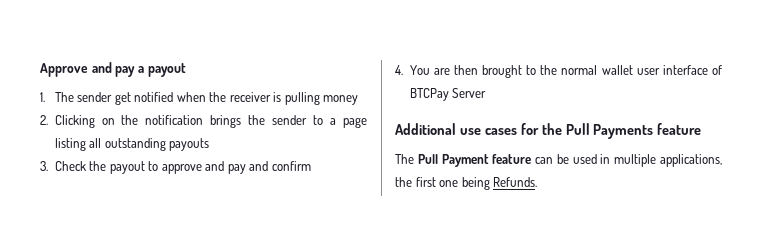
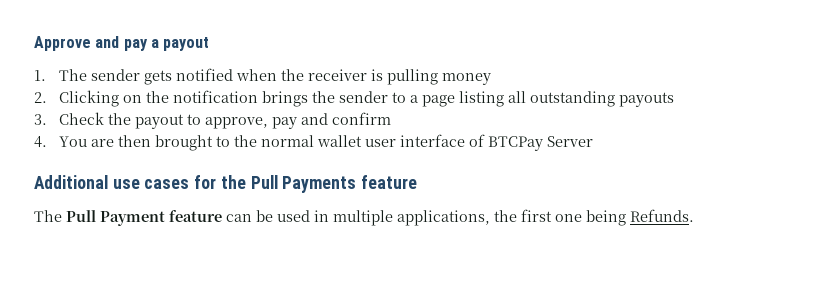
- 1. The sender get notified when the receiver is pulling money
+ 1. The sender gets notified when the receiver is pulling money
- 3. Check the payout to approve and pay and confirm
+ 3. Check the payout to approve, pay and confirm

